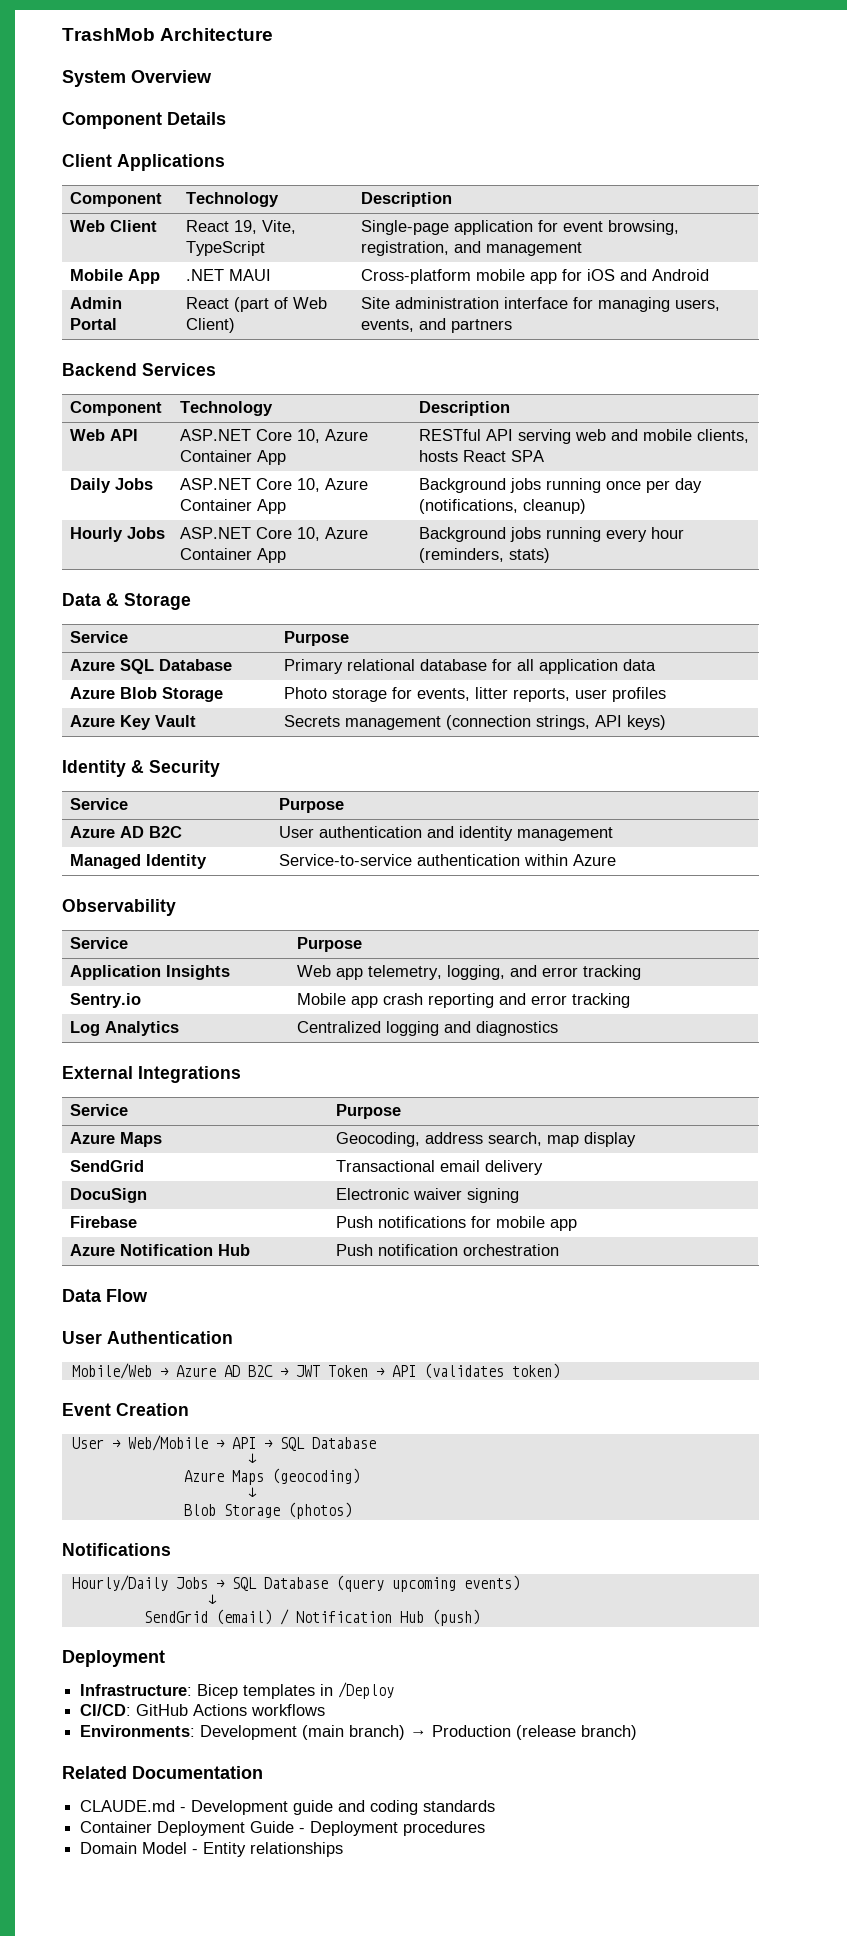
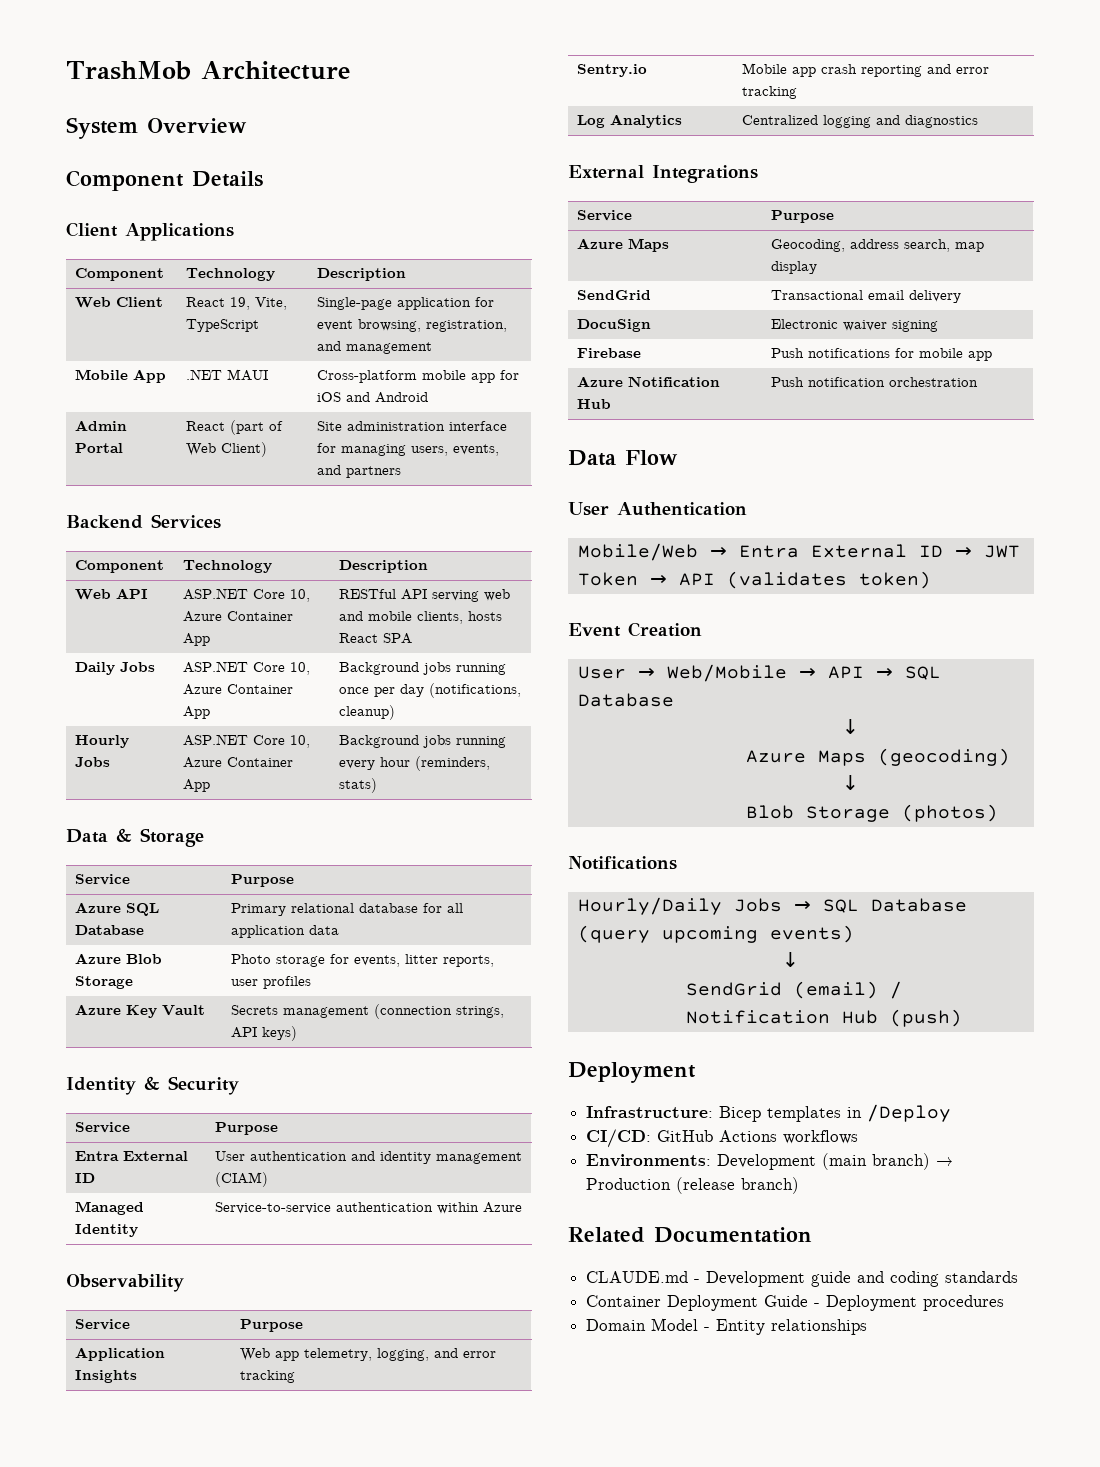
- Azure AD B2C | User authentication and identity management
+ Entra External ID | User authentication and identity management (CIAM)
- Mobile/Web → Azure AD B2C → JWT Token → API (validates token)
+ Mobile/Web → Entra External ID → JWT Token → API (validates token)

